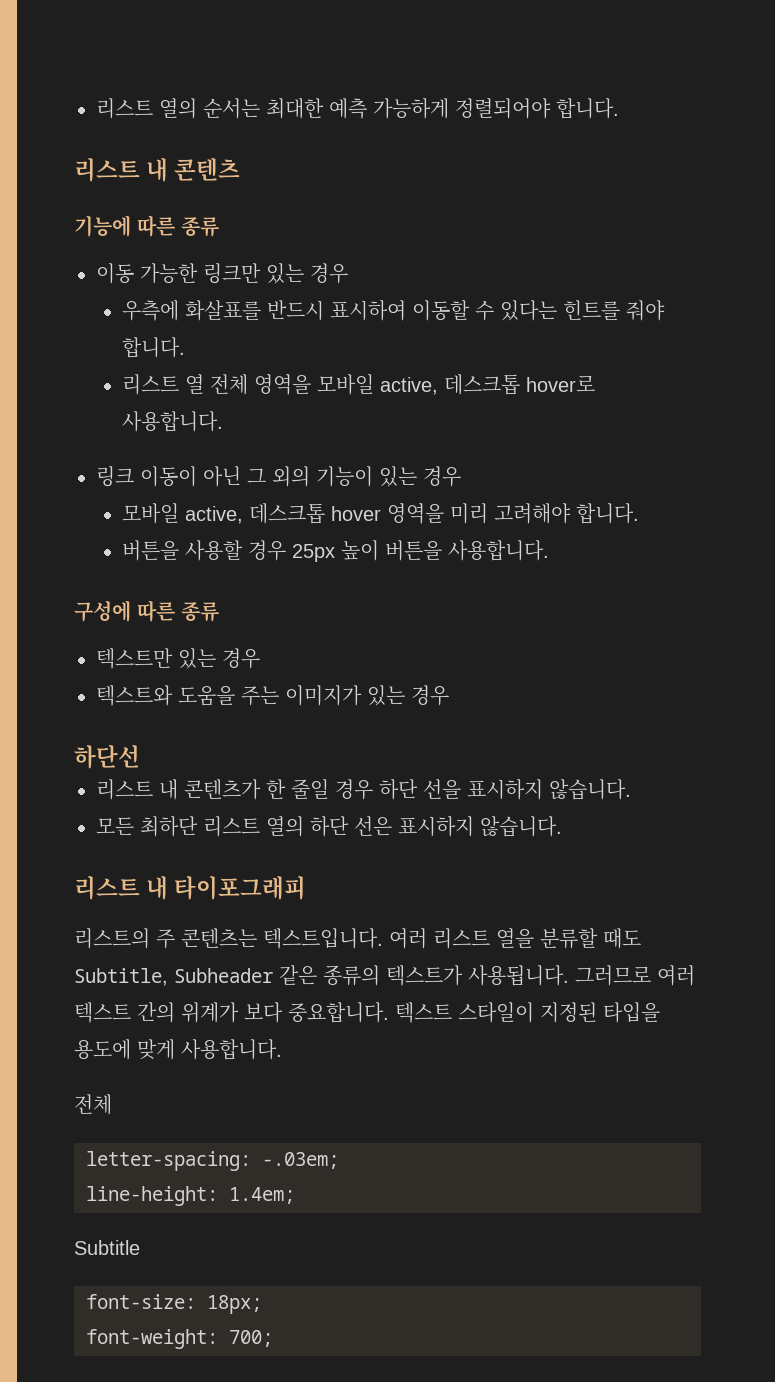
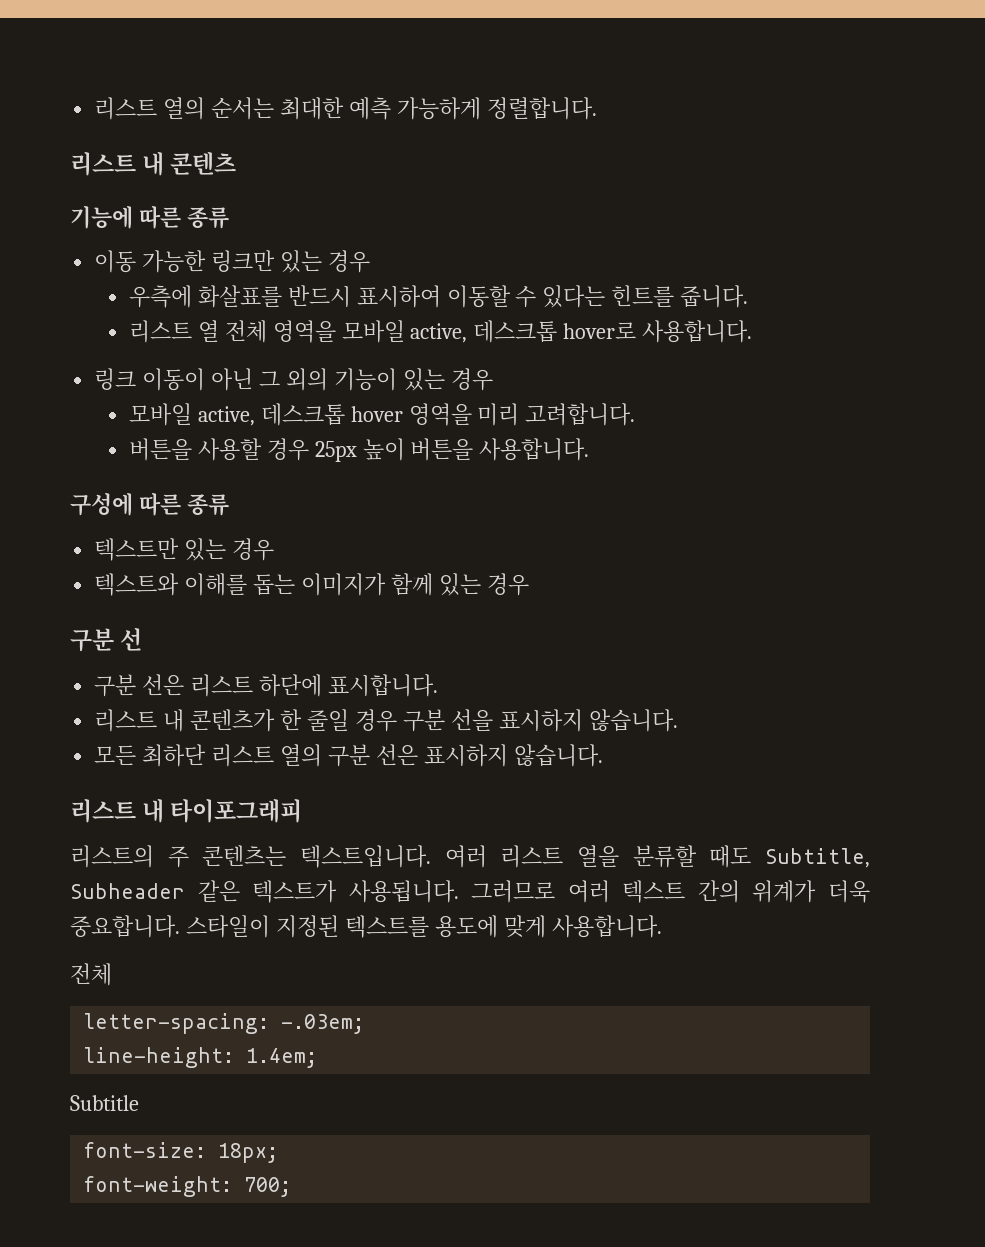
- 리스트 열의 순서는 최대한 예측 가능하게 정렬되어야 합니다.
+ 리스트 열의 순서는 최대한 예측 가능하게 정렬합니다.
- 우측에 화살표를 반드시 표시하여 이동할 수 있다는 힌트를 줘야 합니다.
+ 우측에 화살표를 반드시 표시하여 이동할 수 있다는 힌트를 줍니다.
- 모바일 active, 데스크톱 hover 영역을 미리 고려해야 합니다.
+ 모바일 active, 데스크톱 hover 영역을 미리 고려합니다.
- 텍스트와 도움을 주는 이미지가 있는 경우
- 하단선
+ 텍스트와 이해를 돕는 이미지가 함께 있는 경우
+ 구분 선
+ 구분 선은 리스트 하단에 표시합니다.
- 리스트 내 콘텐츠가 한 줄일 경우 하단 선을 표시하지 않습니다.
+ 리스트 내 콘텐츠가 한 줄일 경우 구분 선을 표시하지 않습니다.
- 모든 최하단 리스트 열의 하단 선은 표시하지 않습니다.
+ 모든 최하단 리스트 열의 구분 선은 표시하지 않습니다.
- 여러 리스트 열을 분류할 때도 Subtitle, Subheader 같은 종류의 텍스트가 사용됩니다.
+ 여러 리스트 열을 분류할 때도 Subtitle, Subheader 같은 텍스트가 사용됩니다.
- 그러므로 여러 텍스트 간의 위계가 보다 중요합니다. 텍스트 스타일이 지정된 타입을 용도에 맞게 사용합니다.
+ 그러므로 여러 텍스트 간의 위계가 더욱 중요합니다. 스타일이 지정된 텍스트를 용도에 맞게 사용합니다.

